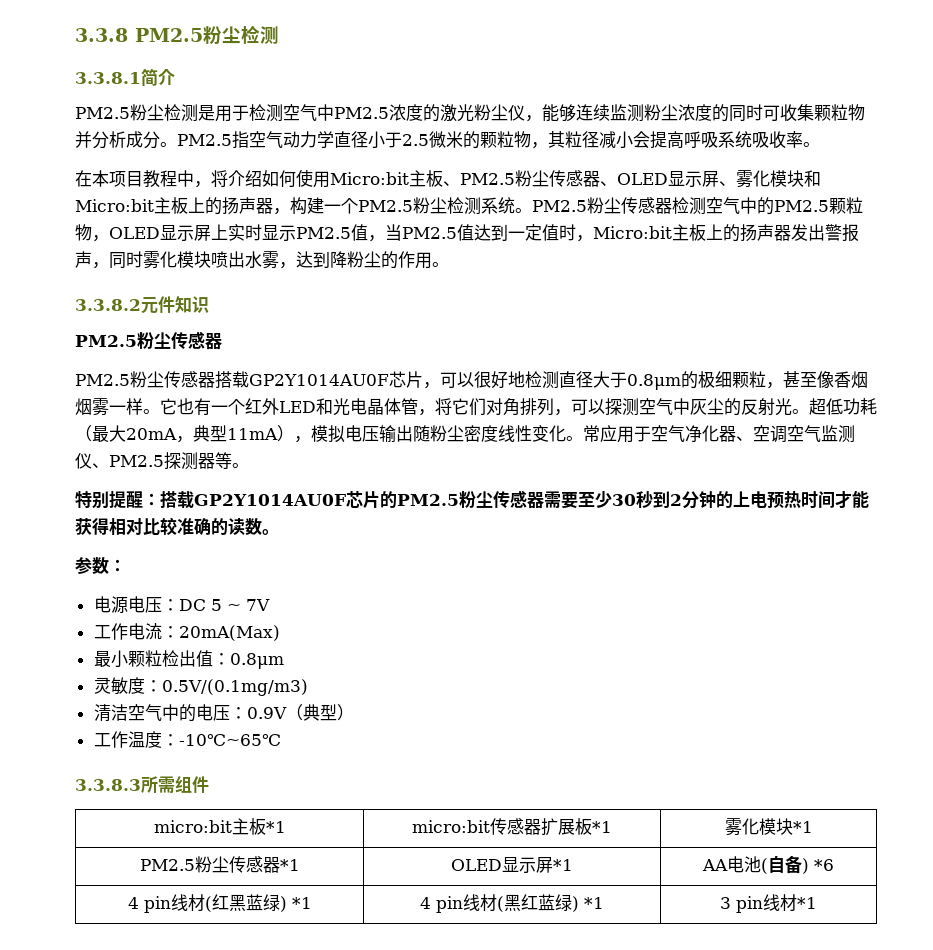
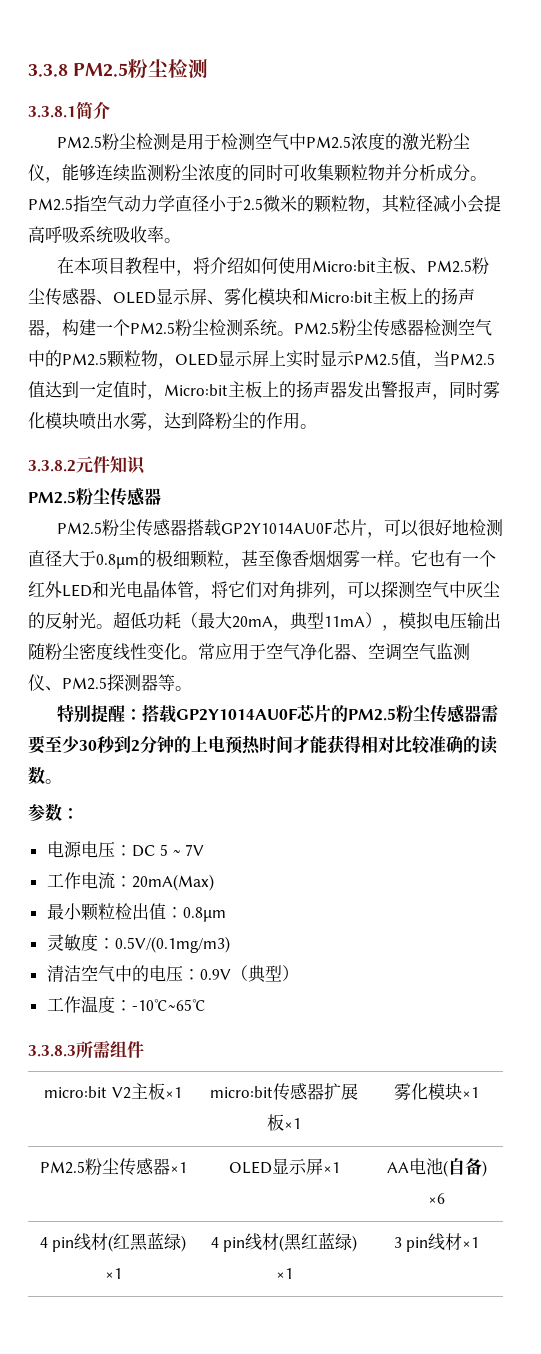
- micro:bit主板*1 | micro:bit传感器扩展板*1 | 雾化模块*1
- PM2.5粉尘传感器*1 | OLED显示屏*1 | AA电池(自备) *6
+ micro:bit V2主板×1 | micro:bit传感器扩展板×1 | 雾化模块×1
+ PM2.5粉尘传感器×1 | OLED显示屏×1 | AA电池(自备) ×6
- 4 pin线材(红黑蓝绿) *1 | 4 pin线材(黑红蓝绿) *1 | 3 pin线材*1
+ 4 pin线材(红黑蓝绿) ×1 | 4 pin线材(黑红蓝绿) ×1 | 3 pin线材×1

